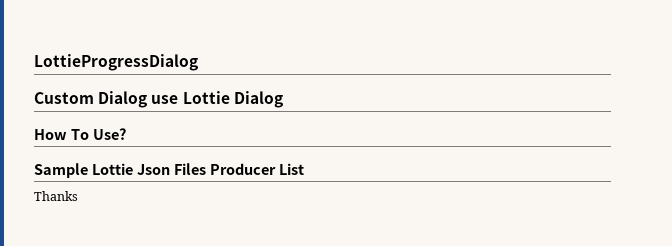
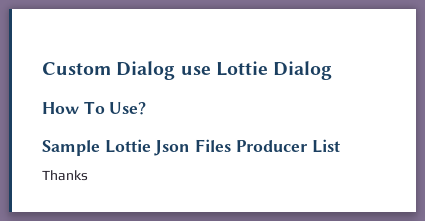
- LottieProgressDialog

